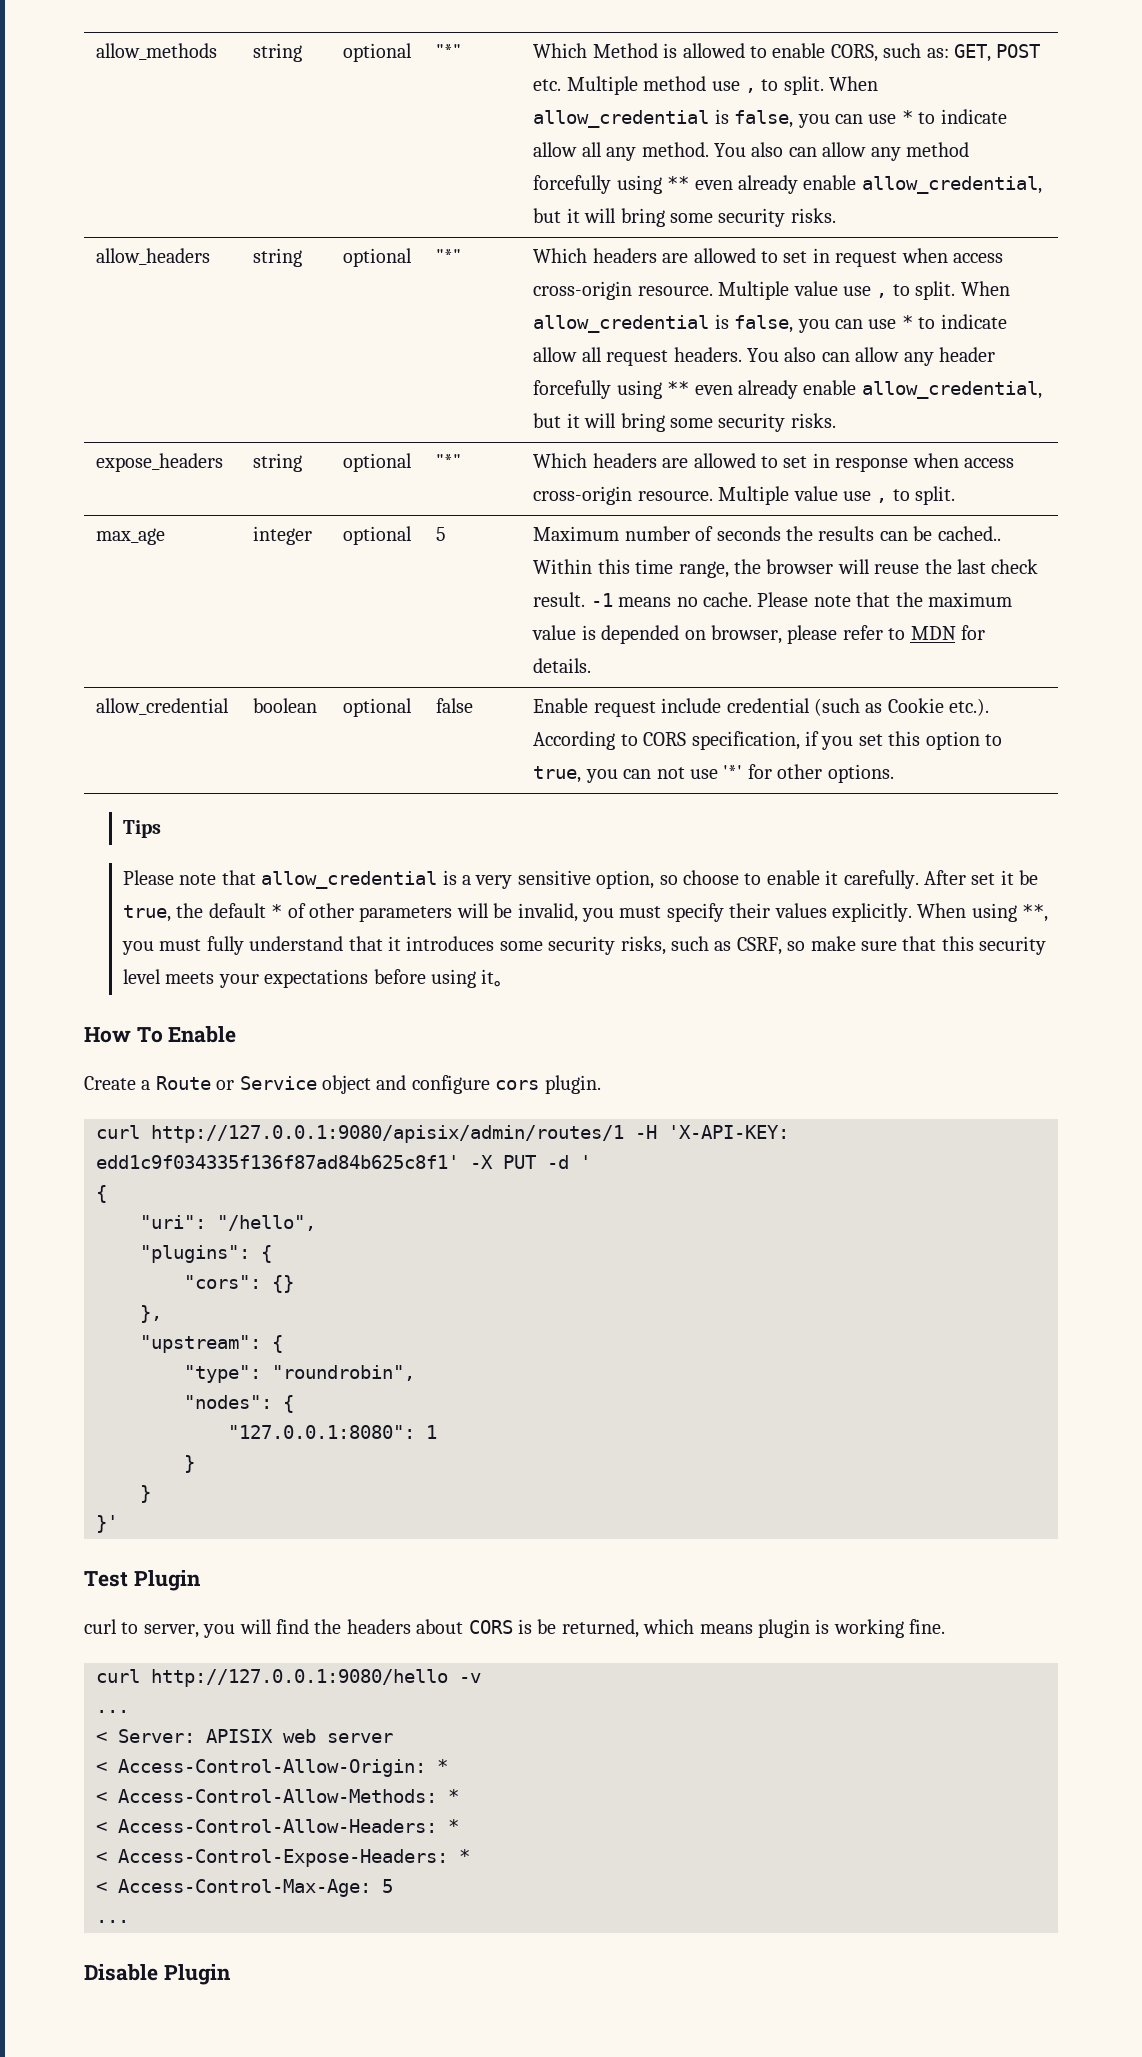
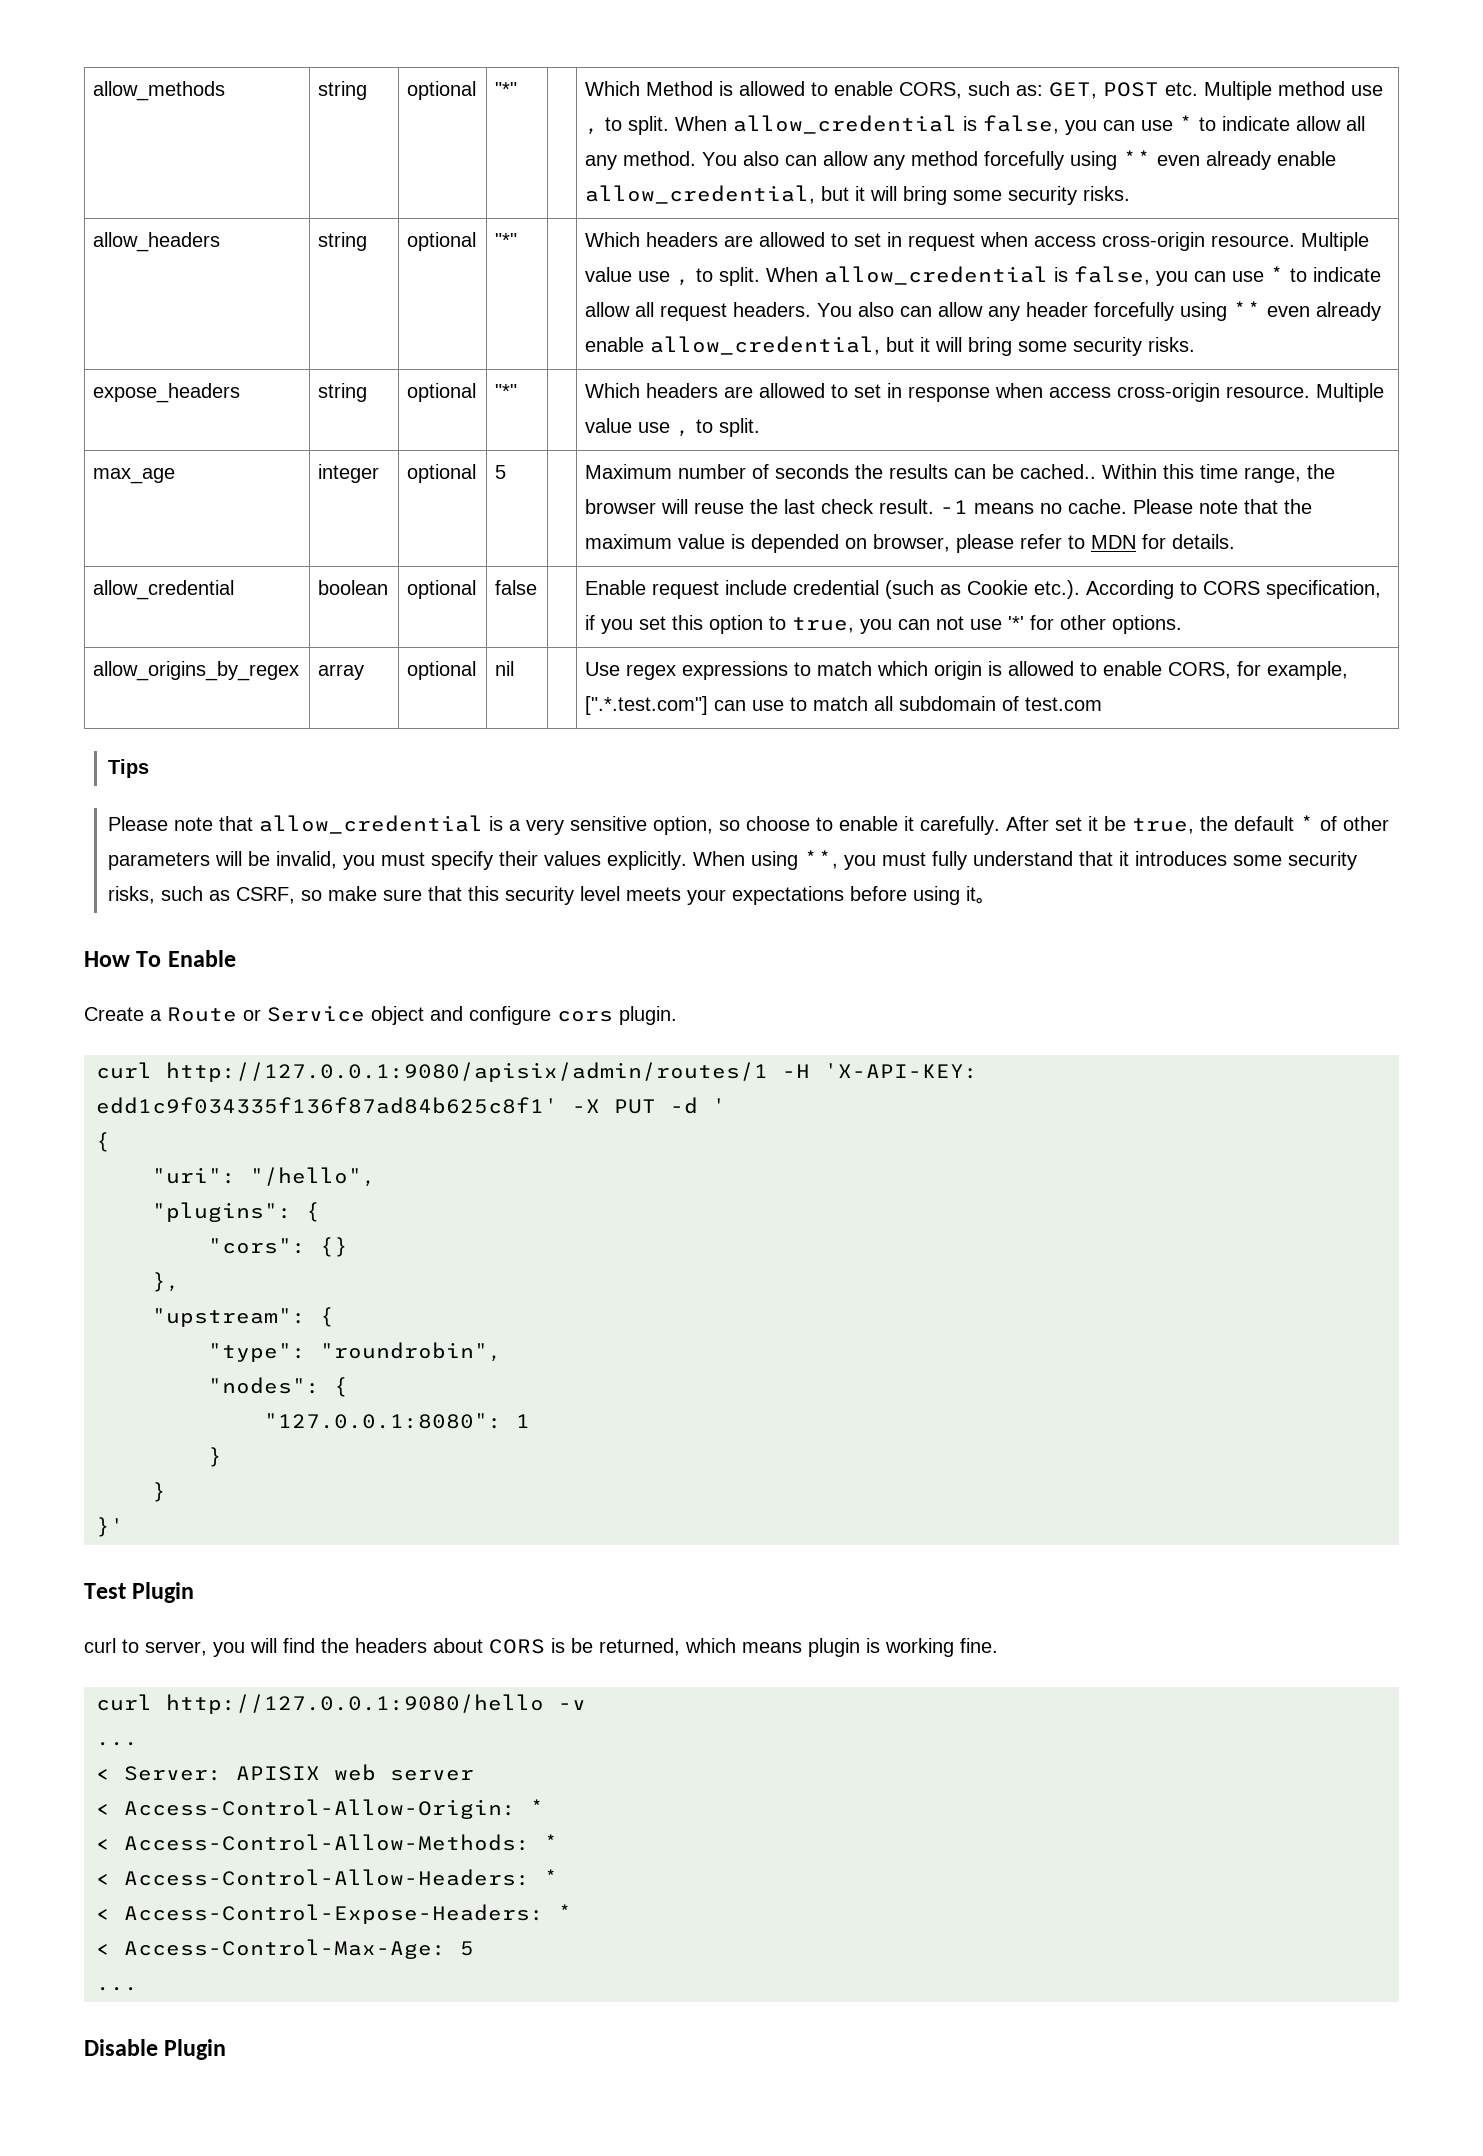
+ allow_origins_by_regex | array | optional | nil | | Use regex expressions to match which origin is allowed to enable CORS, for example, [".*.test.com"] can use to match all subdomain of test.com

